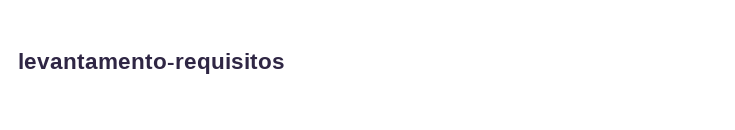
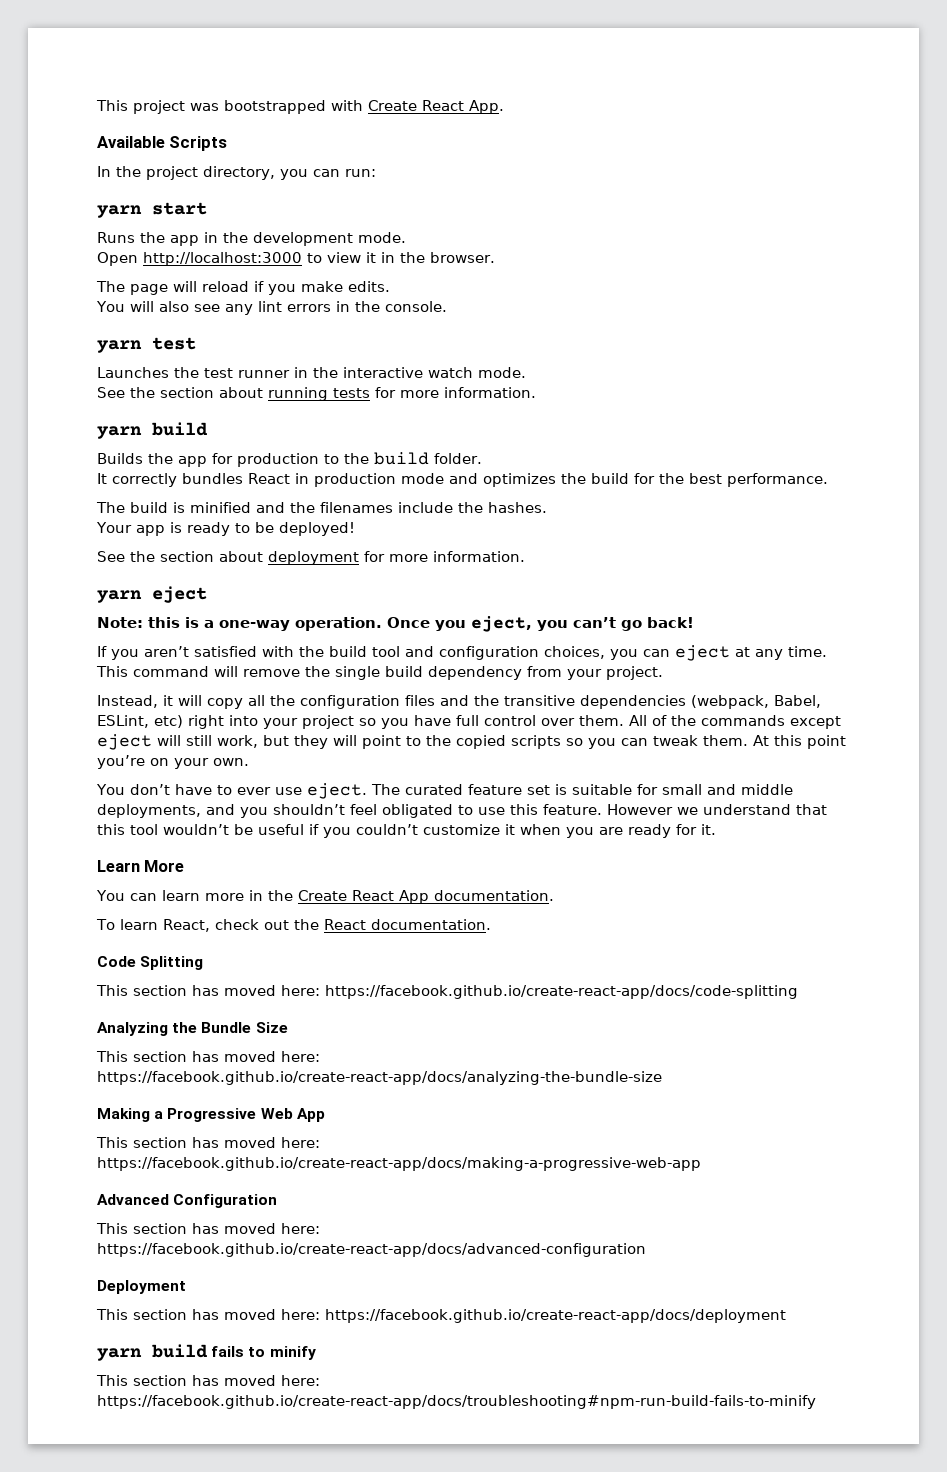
- levantamento-requisitos
+ This project was bootstrapped with Create React App.
+ Available Scripts
+ In the project directory, you can run:
+ yarn start
+ Runs the app in the development mode.
+ Open http://localhost:3000 to view it in the browser.
+ The page will reload if you make edits.
+ You will also see any lint errors in the console.
+ yarn test
+ Launches the test runner in the interactive watch mode.
+ See the section about running tests for more information.
+ yarn build
+ Builds the app for production to the build folder.
+ It correctly bundles React in production mode and optimizes the build for the best performance.
+ The build is minified and the filenames include the hashes.
+ Your app is ready to be deployed!
+ See the section about deployment for more information.
+ yarn eject
+ Note: this is a one-way operation. Once you eject, you can’t go back!
+ If you aren’t satisfied with the build tool and configuration choices, you can eject at any time. This command will remove the single build dependency from your project.
+ Instead, it will copy all the configuration files and the transitive dependencies (webpack, Babel, ESLint, etc) right into your project so you have full control over them. All of the commands except eject will still work, but they will point to the copied scripts so you can tweak them. At this point you’re on your own.
+ You don’t have to ever use eject. The curated feature set is suitable for small and middle deployments, and you shouldn’t feel obligated to use this feature. However we understand that this tool wouldn’t be useful if you couldn’t customize it when you are ready for it.
+ Learn More
+ You can learn more in the Create React App documentation.
+ To learn React, check out the React documentation.
+ Code Splitting
+ This section has moved here: https://facebook.github.io/create-react-app/docs/code-splitting
+ Analyzing the Bundle Size
+ This section has moved here: https://facebook.github.io/create-react-app/docs/analyzing-the-bundle-size
+ Making a Progressive Web App
+ This section has moved here: https://facebook.github.io/create-react-app/docs/making-a-progressive-web-app
+ Advanced Configuration
+ This section has moved here: https://facebook.github.io/create-react-app/docs/advanced-configuration
+ Deployment
+ This section has moved here: https://facebook.github.io/create-react-app/docs/deployment
+ yarn build fails to minify
+ This section has moved here: https://facebook.github.io/create-react-app/docs/troubleshooting#npm-run-build-fails-to-minify

